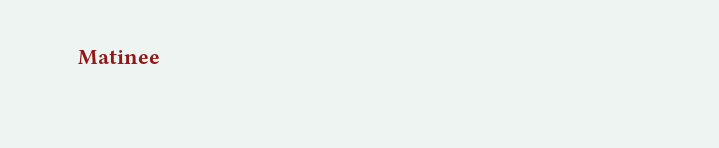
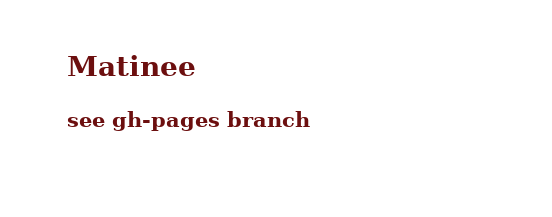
+ see gh-pages branch

